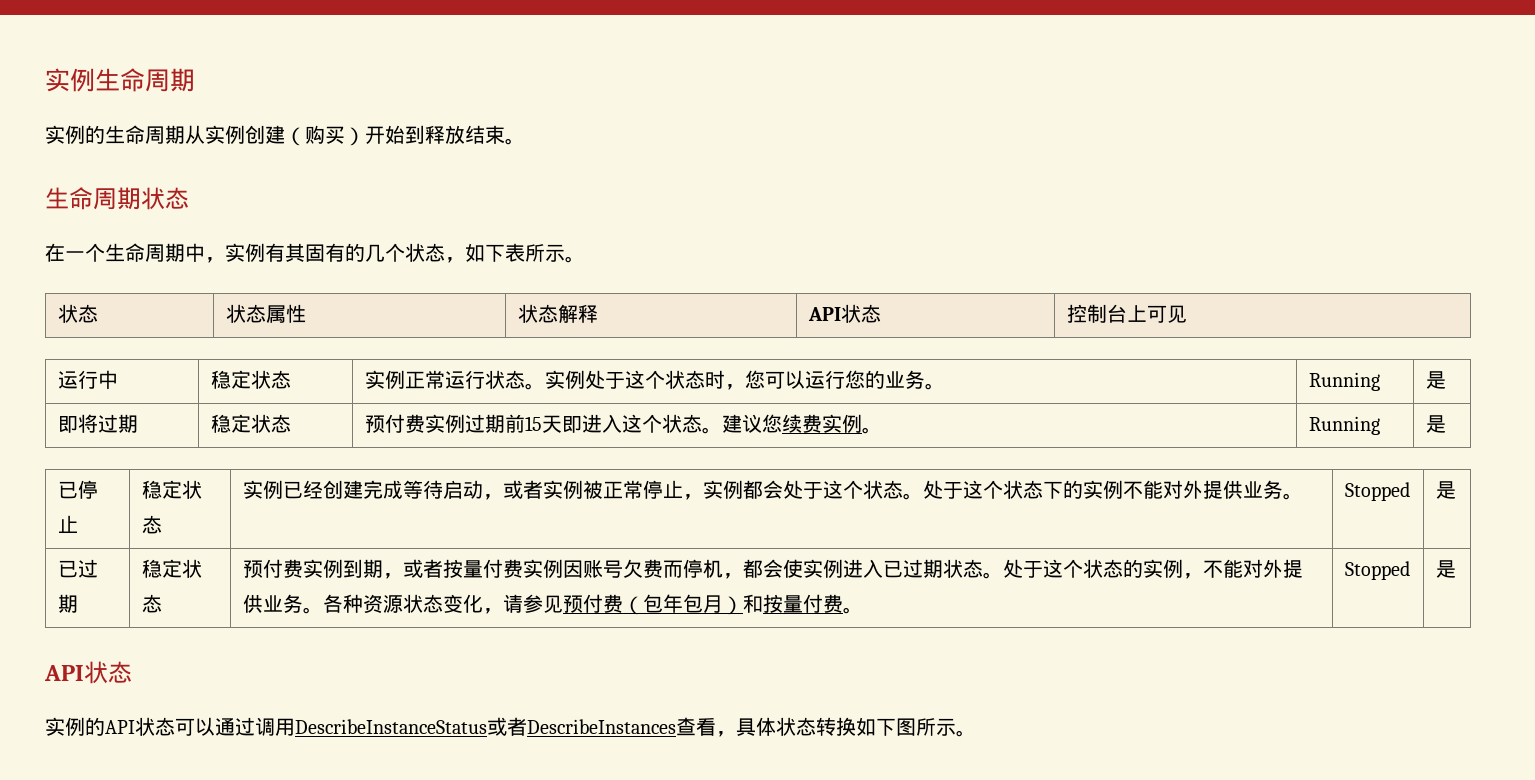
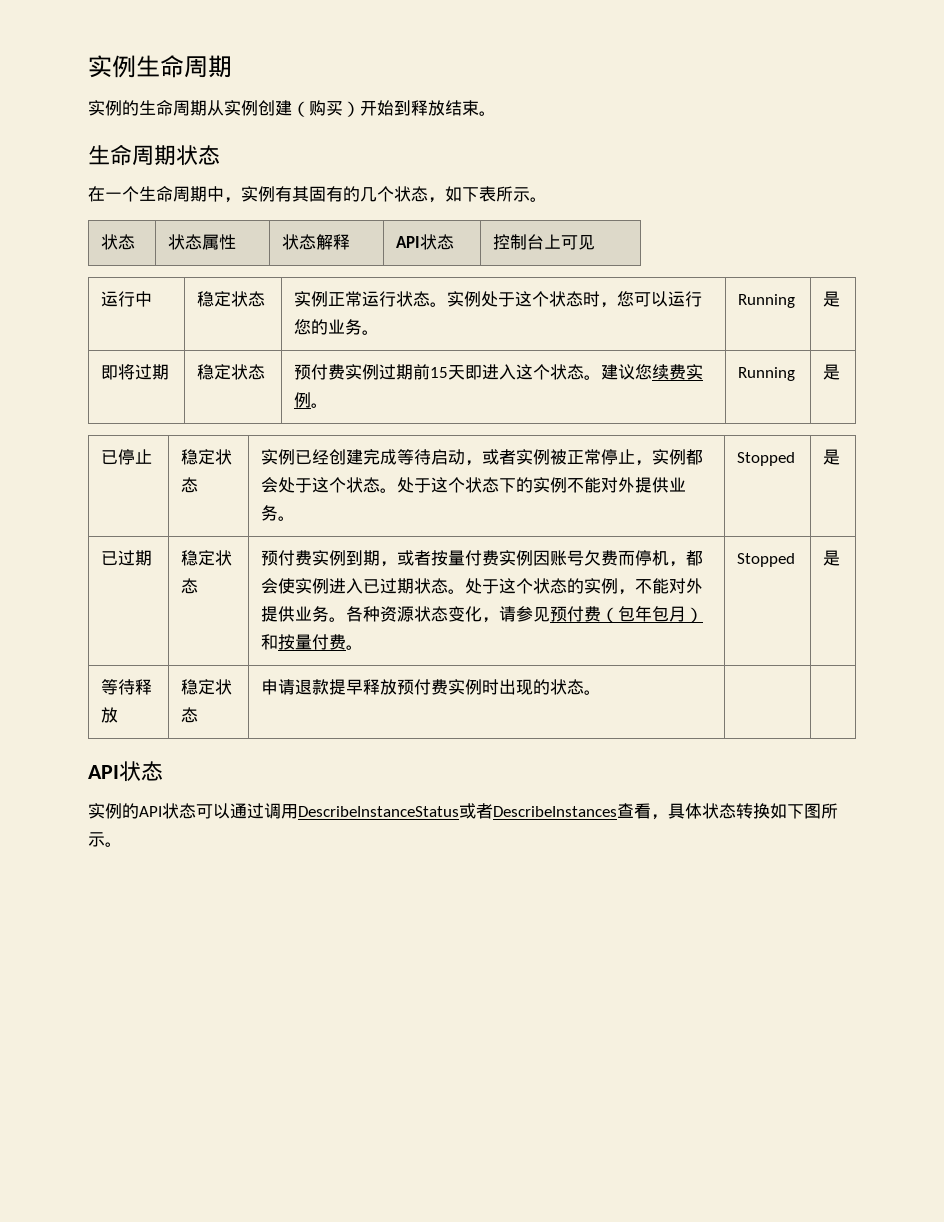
+ 等待释放 | 稳定状态 | 申请退款提早释放预付费实例时出现的状态。 | |

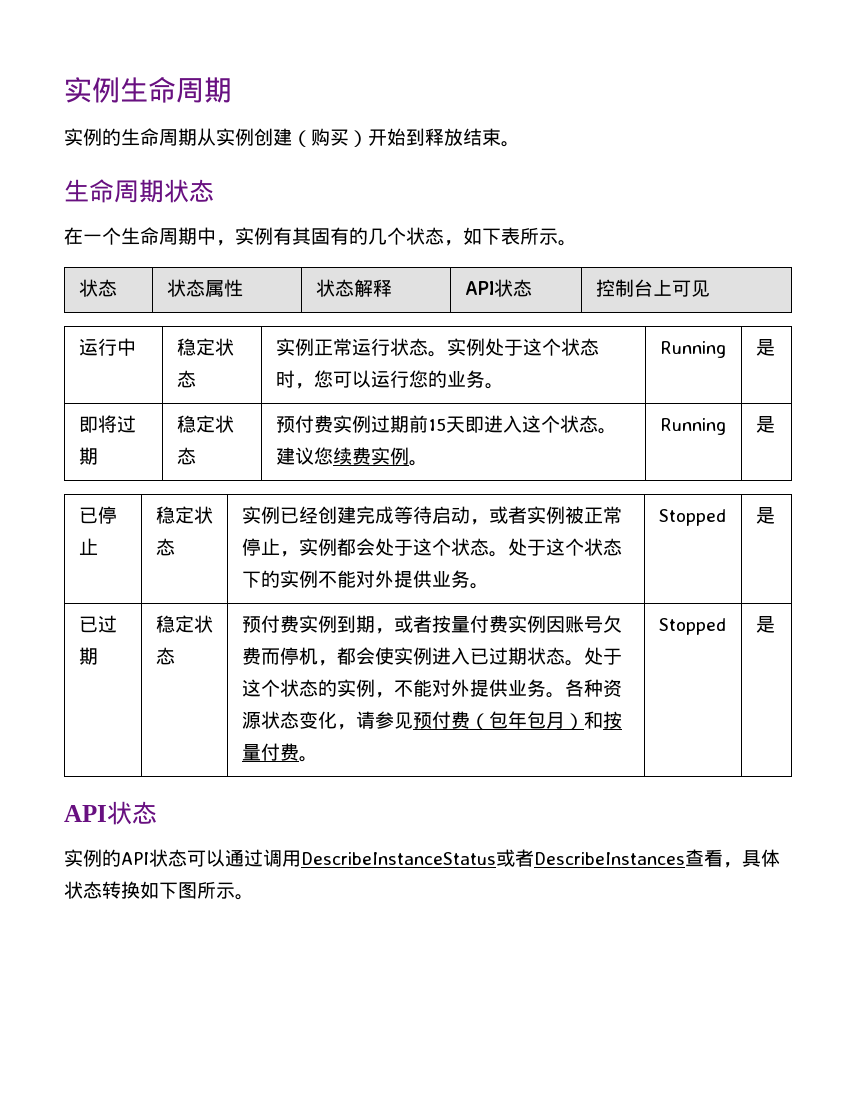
- 等待释放 | 稳定状态 | 申请退款提早释放预付费实例时出现的状态。 | |

